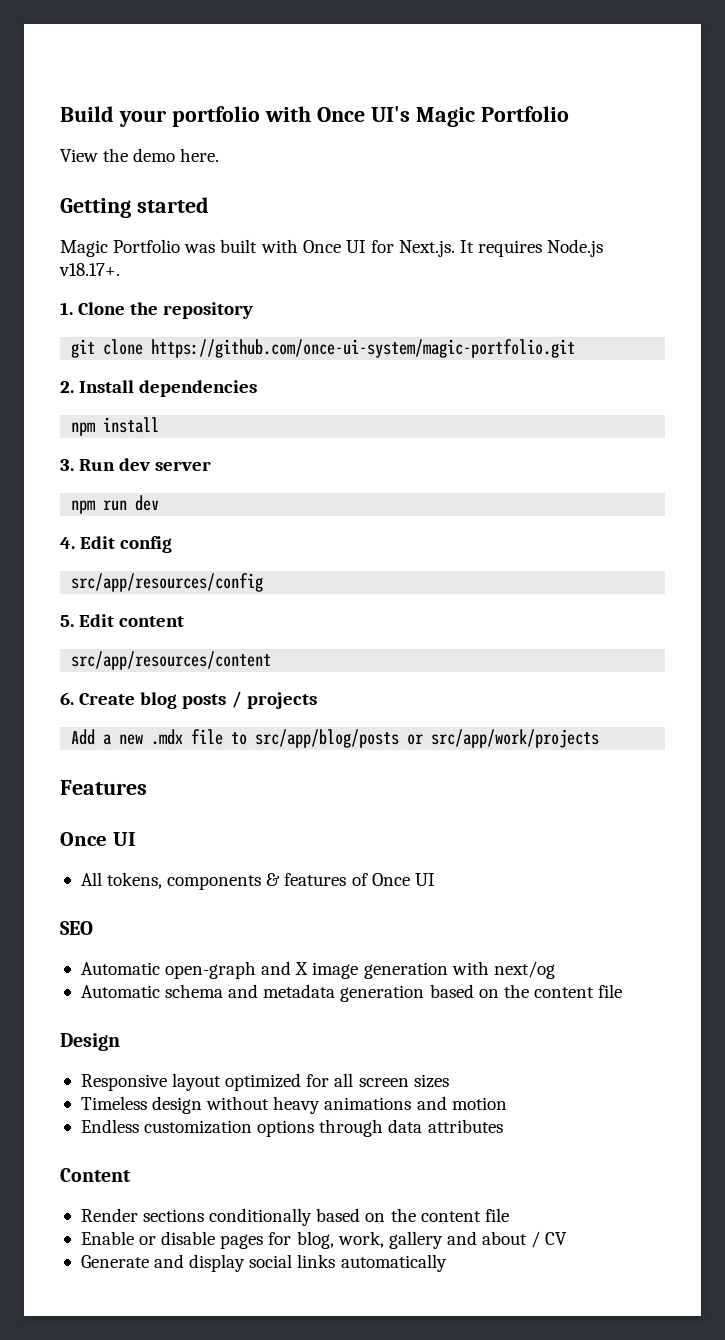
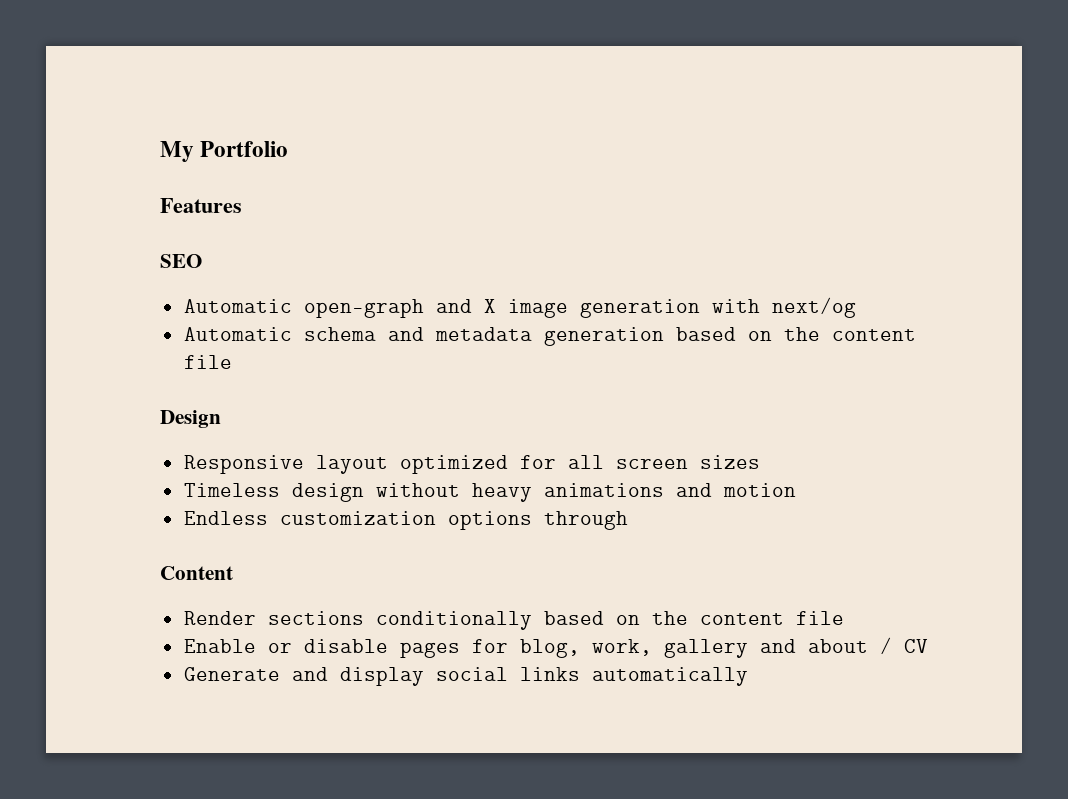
- Build your portfolio with Once UI's Magic Portfolio
- View the demo here.
- Getting started
- Magic Portfolio was built with Once UI for Next.js. It requires Node.js v18.17+.
- 1. Clone the repository
- git clone https://github.com/once-ui-system/magic-portfolio.git
- 2. Install dependencies
- npm install
- 3. Run dev server
- npm run dev
- 4. Edit config
- src/app/resources/config
- 5. Edit content
- src/app/resources/content
- 6. Create blog posts / projects
- Add a new .mdx file to src/app/blog/posts or src/app/work/projects
+ My Portfolio
  Features
- Once UI
- All tokens, components & features of Once UI
- Endless customization options through data attributes
+ Endless customization options through

